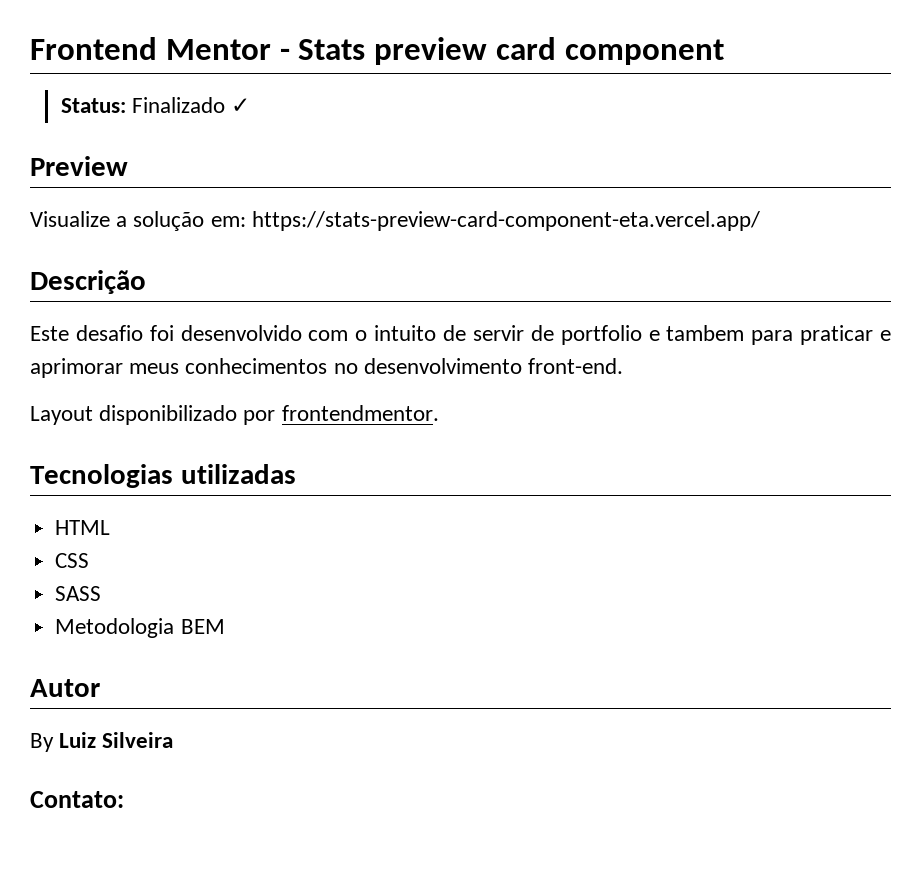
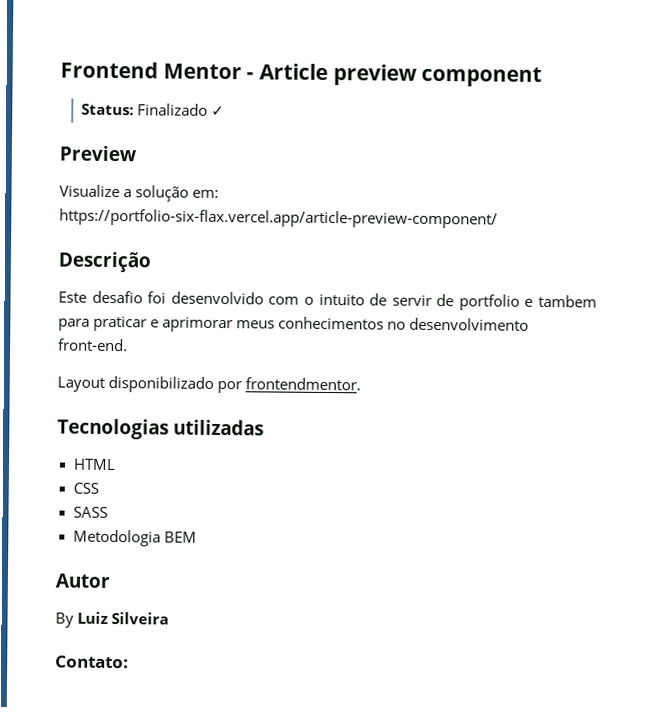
- Frontend Mentor - Stats preview card component
+ Frontend Mentor - Article preview component
- Visualize a solução em: https://stats-preview-card-component-eta.vercel.app/
+ Visualize a solução em: https://portfolio-six-flax.vercel.app/article-preview-component/

